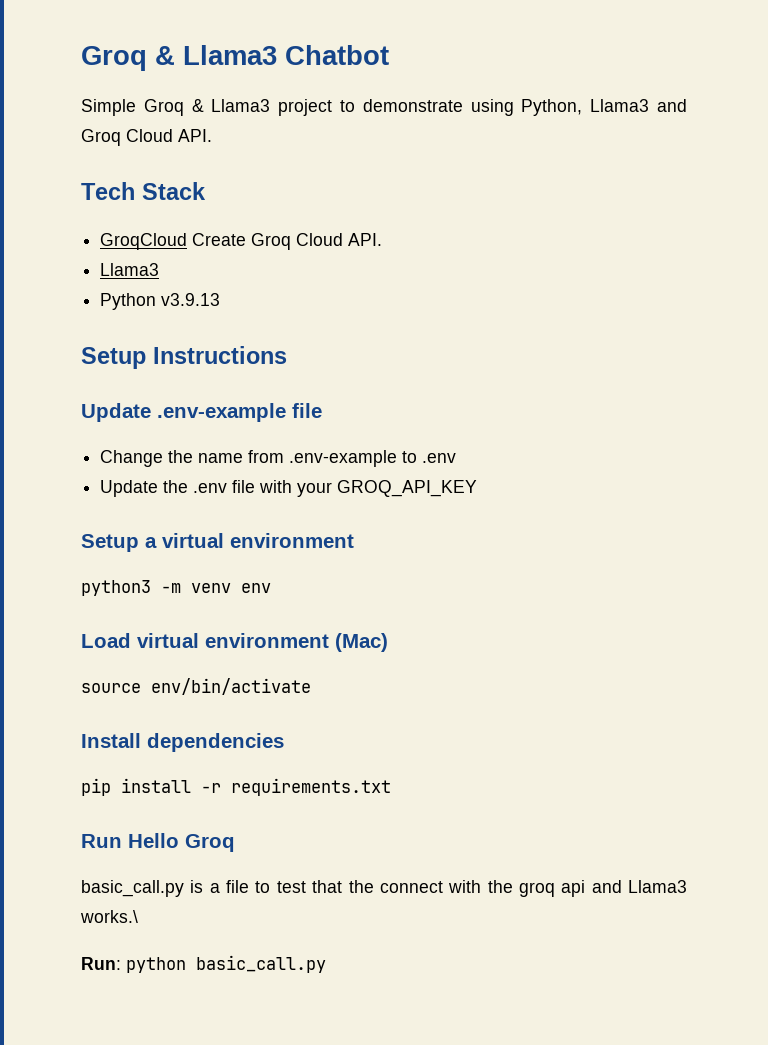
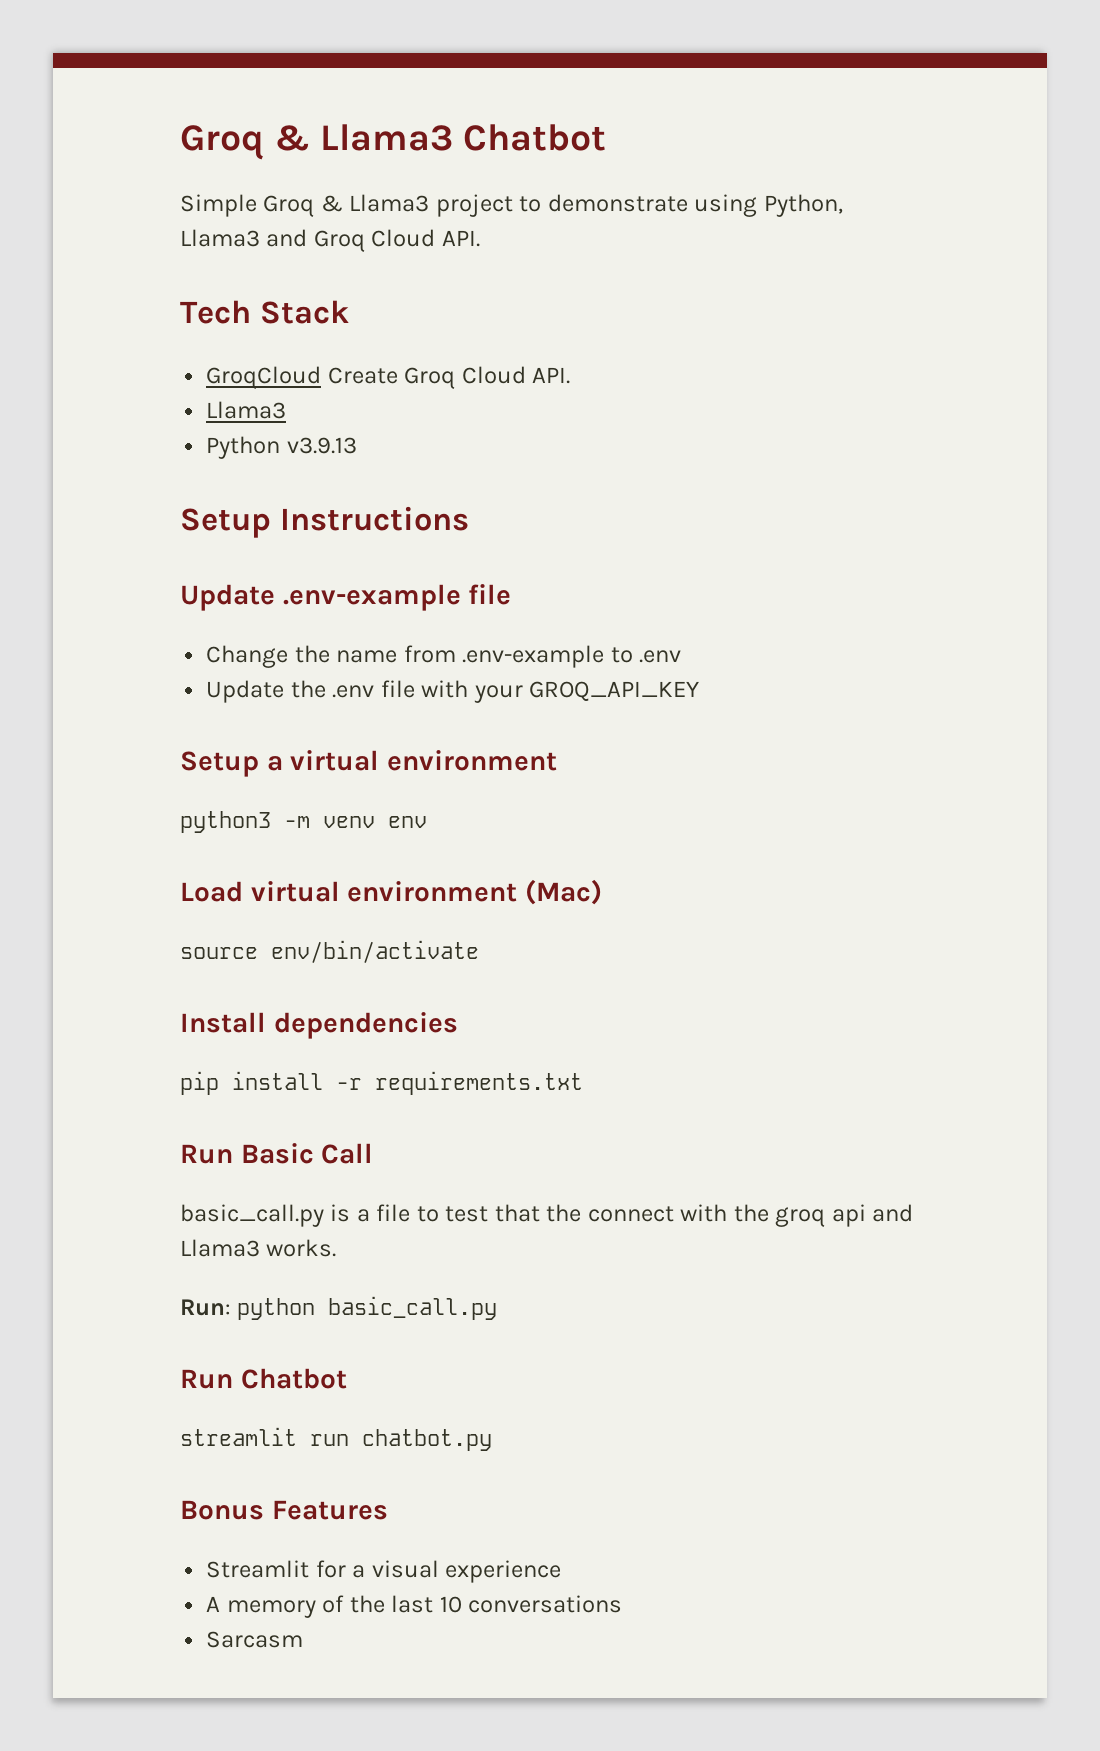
- Run Hello Groq
+ Run Basic Call
- basic_call.py is a file to test that the connect with the groq api and Llama3 works.\
+ basic_call.py is a file to test that the connect with the groq api and Llama3 works.
+ Run Chatbot
+ streamlit run chatbot.py
+ Bonus Features
+ Streamlit for a visual experience
+ A memory of the last 10 conversations
+ Sarcasm

